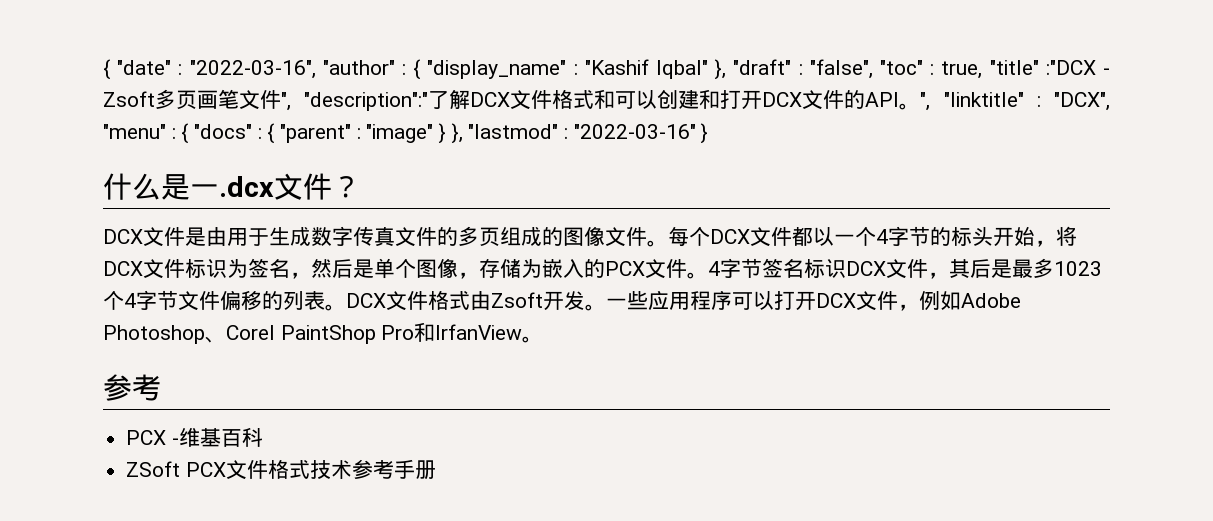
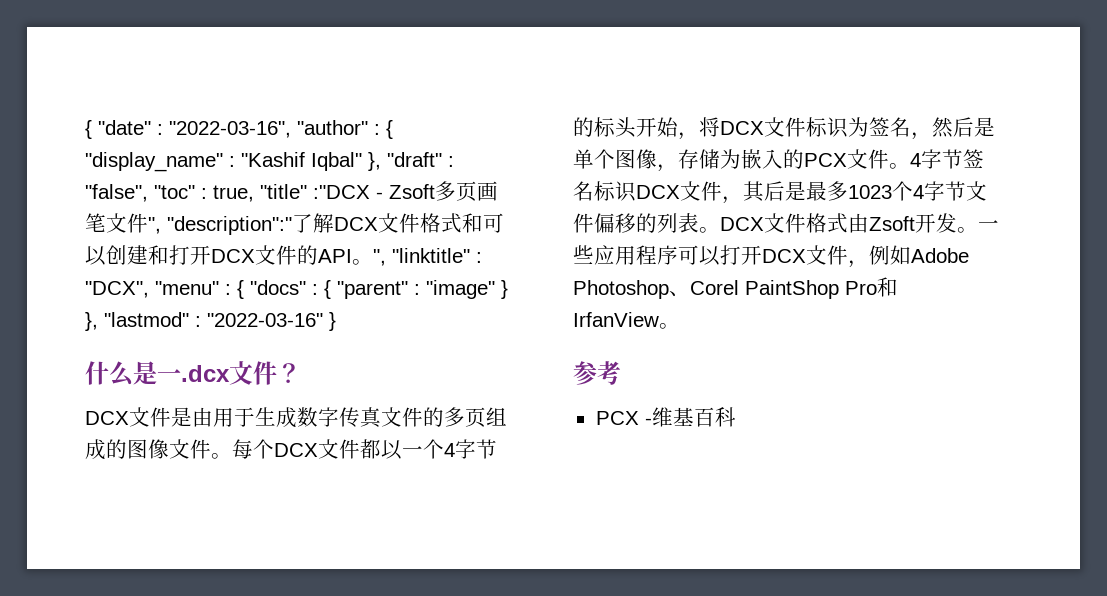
- ZSoft PCX文件格式技术参考手册

